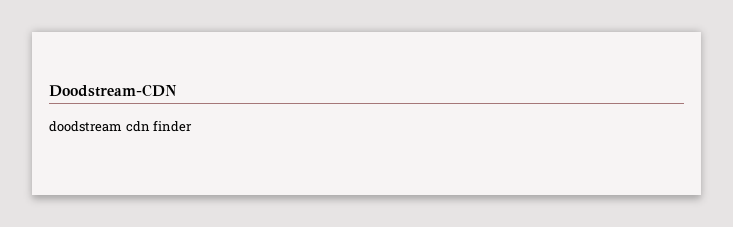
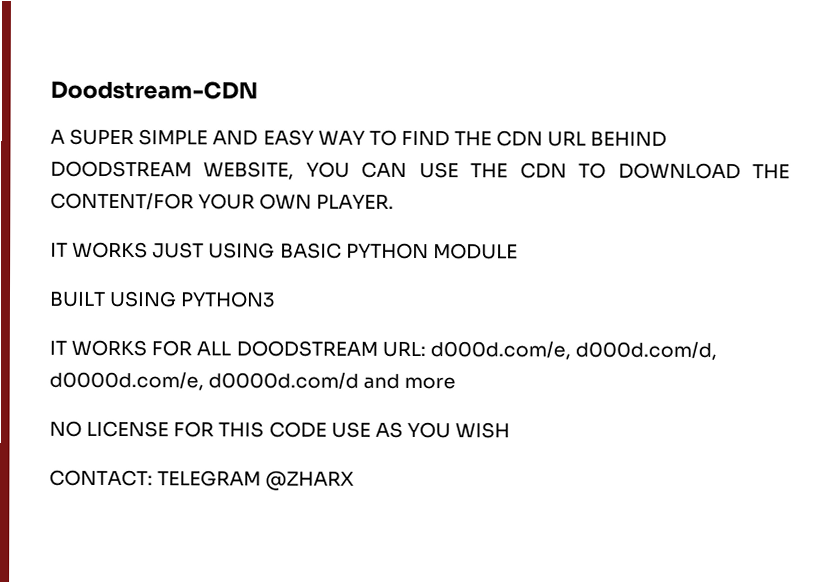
- doodstream cdn finder
+ A SUPER SIMPLE AND EASY WAY TO FIND THE CDN URL BEHIND DOODSTREAM WEBSITE, YOU CAN USE THE CDN TO DOWNLOAD THE CONTENT/FOR YOUR OWN PLAYER.
+ IT WORKS JUST USING BASIC PYTHON MODULE
+ BUILT USING PYTHON3
+ IT WORKS FOR ALL DOODSTREAM URL: d000d.com/e, d000d.com/d, d0000d.com/e, d0000d.com/d and more
+ NO LICENSE FOR THIS CODE USE AS YOU WISH
+ CONTACT: TELEGRAM @ZHARX

